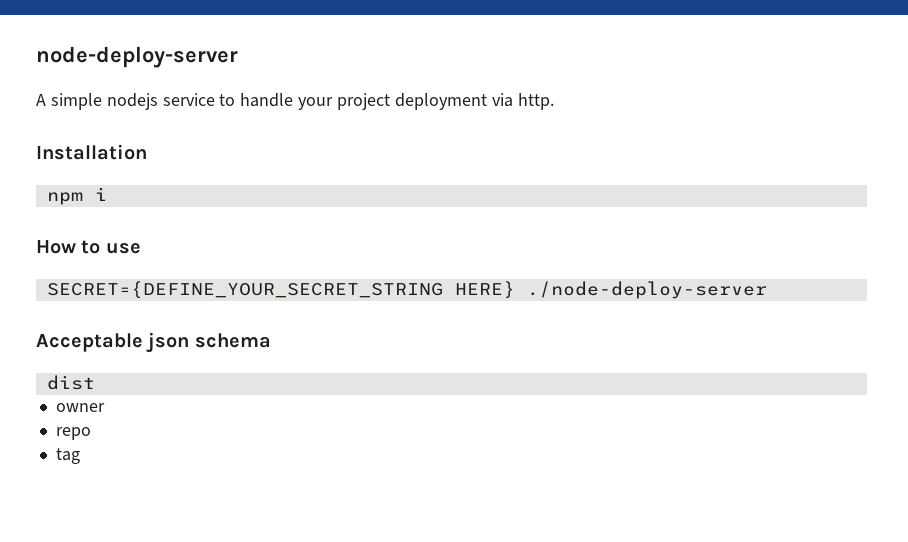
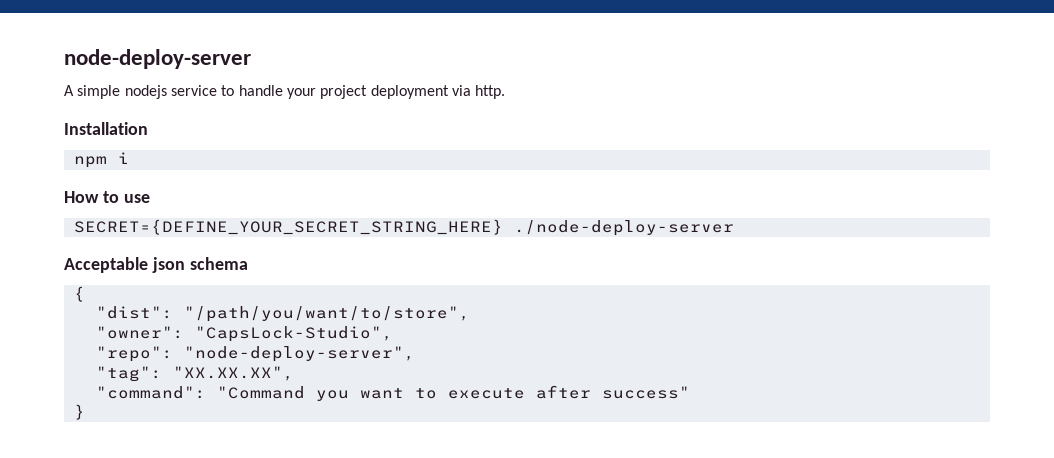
- SECRET={DEFINE_YOUR_SECRET_STRING HERE} ./node-deploy-server
+ SECRET={DEFINE_YOUR_SECRET_STRING_HERE} ./node-deploy-server
- dist
- owner
- repo
- tag
+ {
+ "dist": "/path/you/want/to/store",
+ "owner": "CapsLock-Studio",
+ "repo": "node-deploy-server",
+ "tag": "XX.XX.XX",
+ "command": "Command you want to execute after success"
+ }

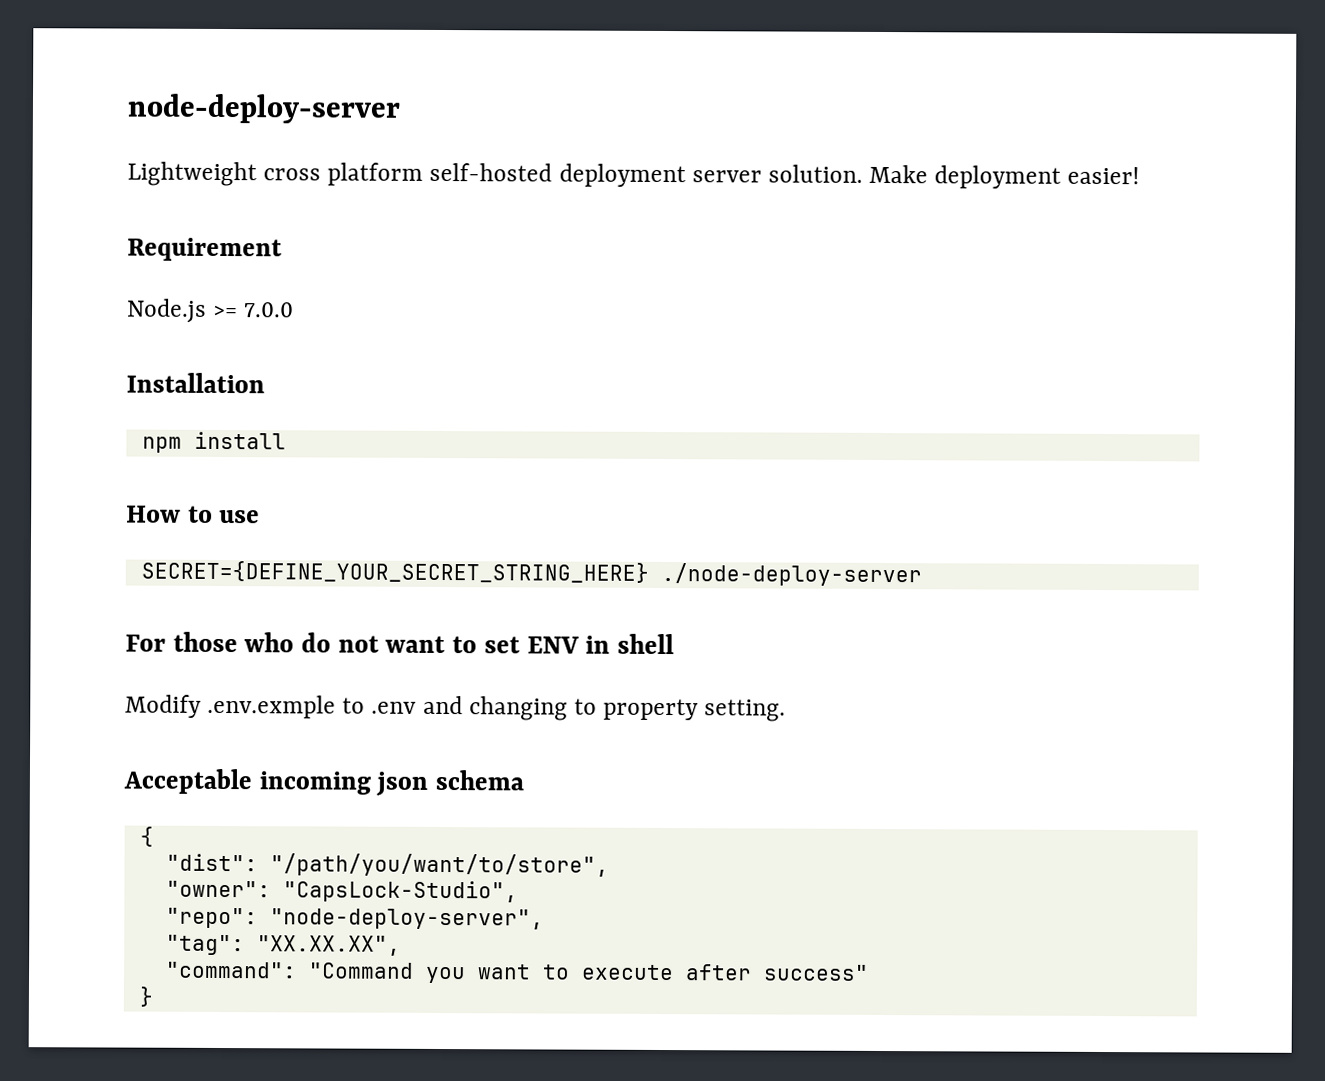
- A simple nodejs service to handle your project deployment via http.
+ Lightweight cross platform self-hosted deployment server solution. Make deployment easier!
+ Requirement
+ Node.js >= 7.0.0
- npm i
+ npm install
+ For those who do not want to set ENV in shell
+ Modify .env.exmple to .env and changing to property setting.
- Acceptable json schema
+ Acceptable incoming json schema

